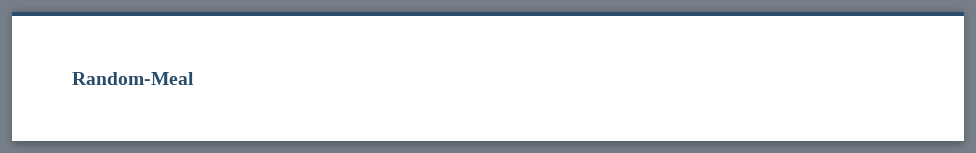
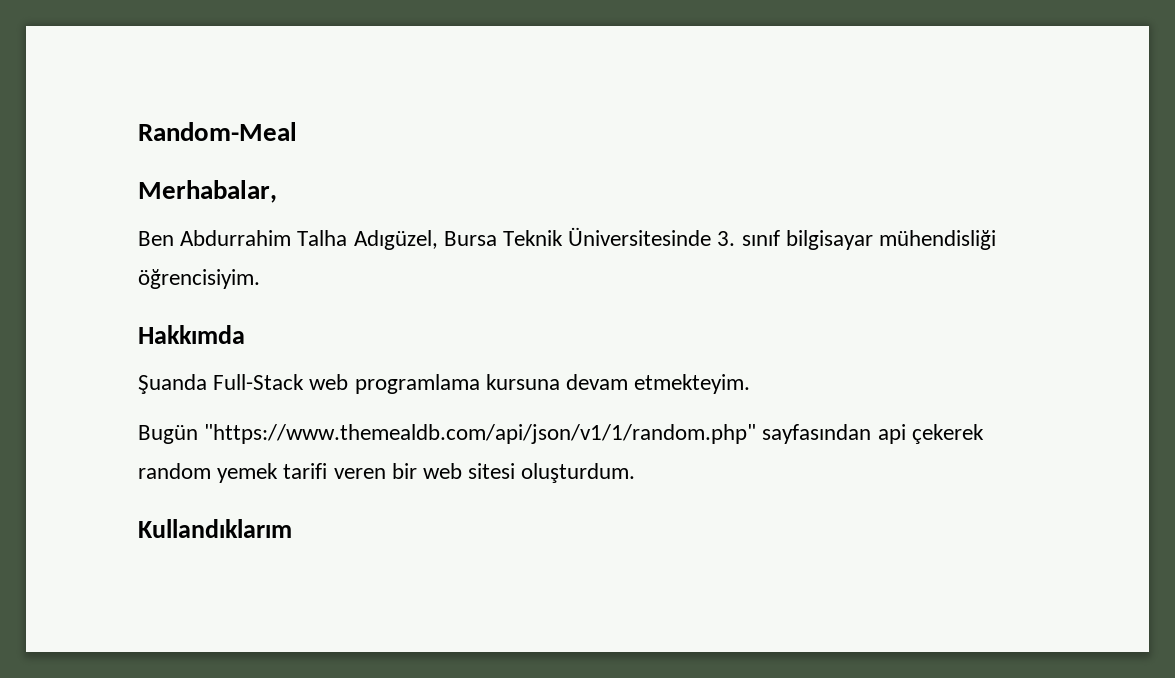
+ Merhabalar,
+ Ben Abdurrahim Talha Adıgüzel, Bursa Teknik Üniversitesinde 3. sınıf bilgisayar mühendisliği öğrencisiyim.
+ Hakkımda
+ Şuanda Full-Stack web programlama kursuna devam etmekteyim.
+ Bugün "https://www.themealdb.com/api/json/v1/1/random.php" sayfasından api çekerek random yemek tarifi veren bir web sitesi oluşturdum.
+ Kullandıklarım

